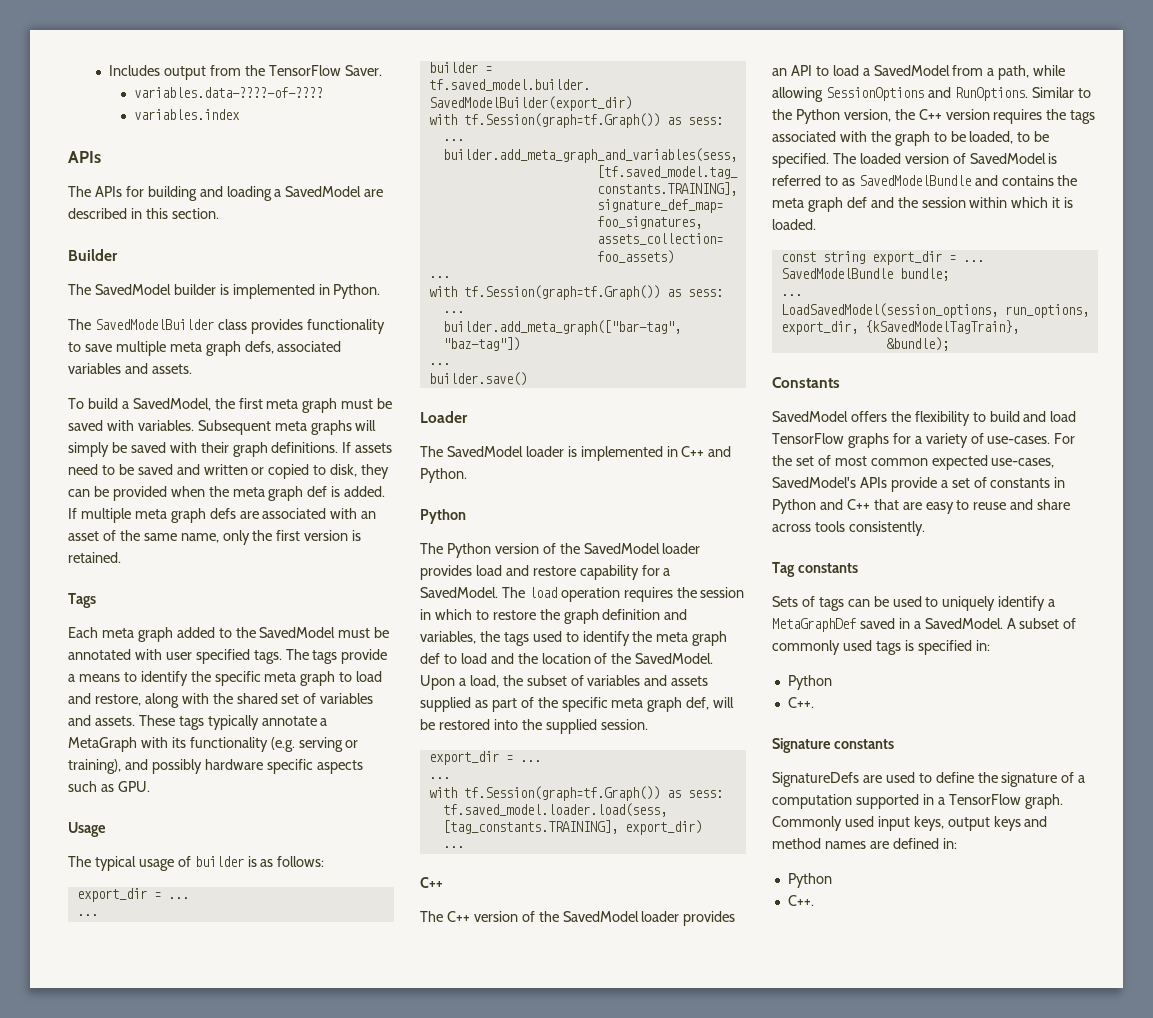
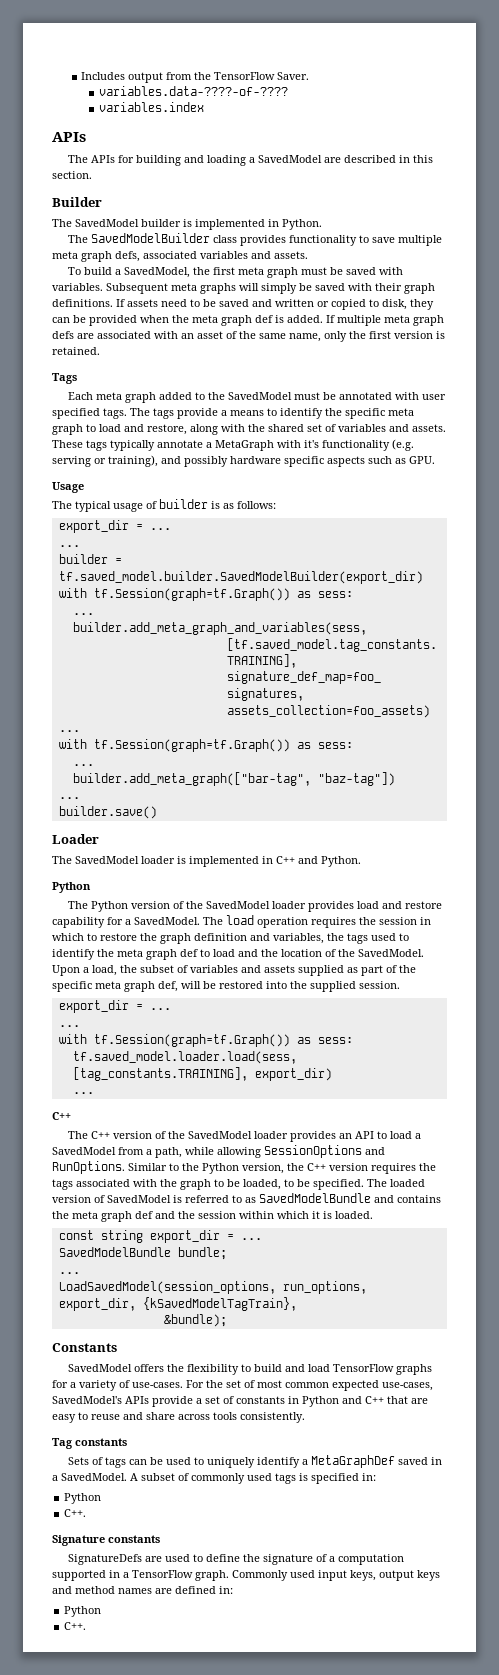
- These tags typically annotate a MetaGraph with its functionality (e.g. serving or training), and possibly hardware specific aspects such as GPU.
+ These tags typically annotate a MetaGraph with it's functionality (e.g. serving or training), and possibly hardware specific aspects such as GPU.

